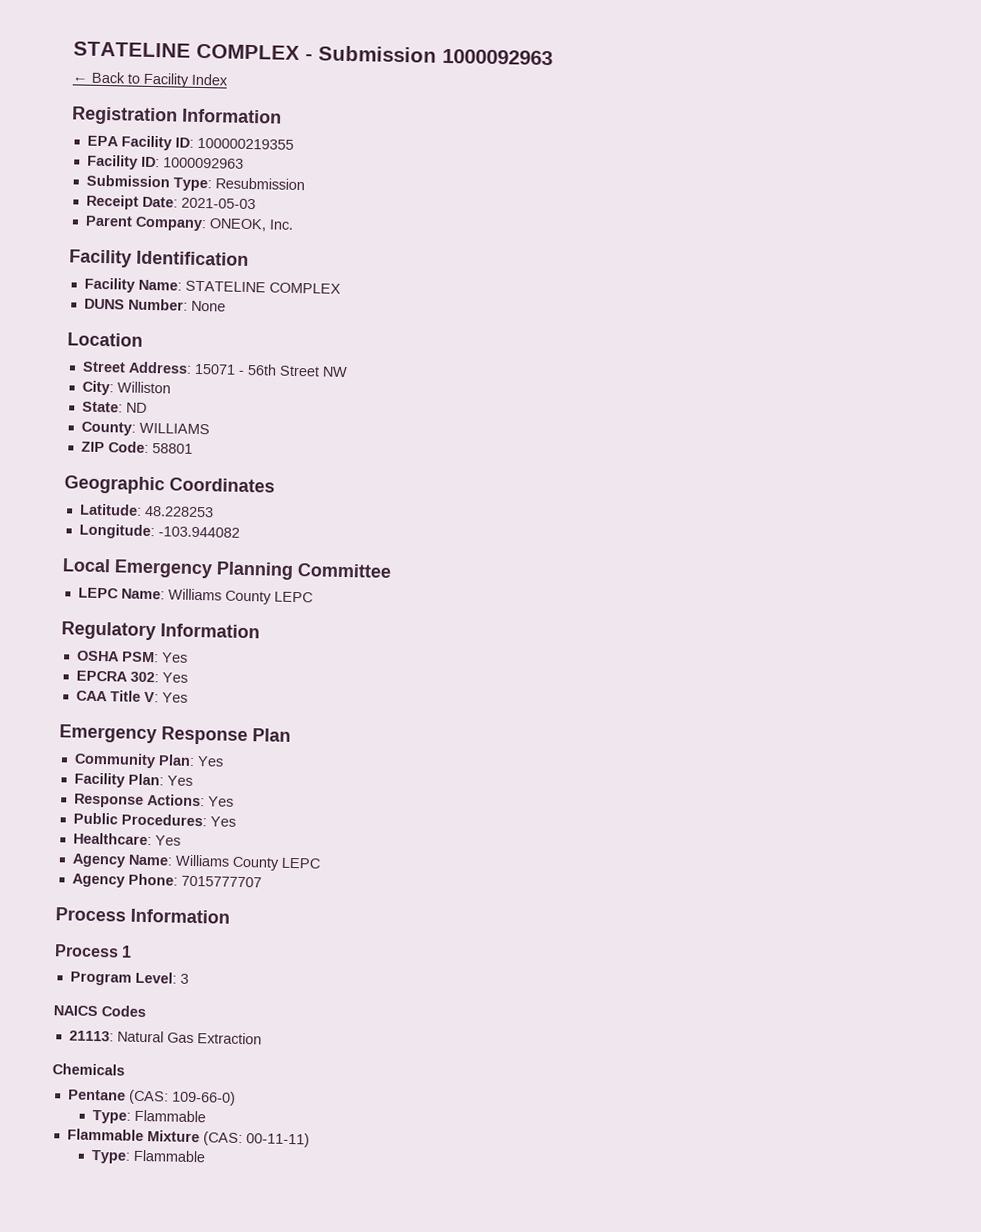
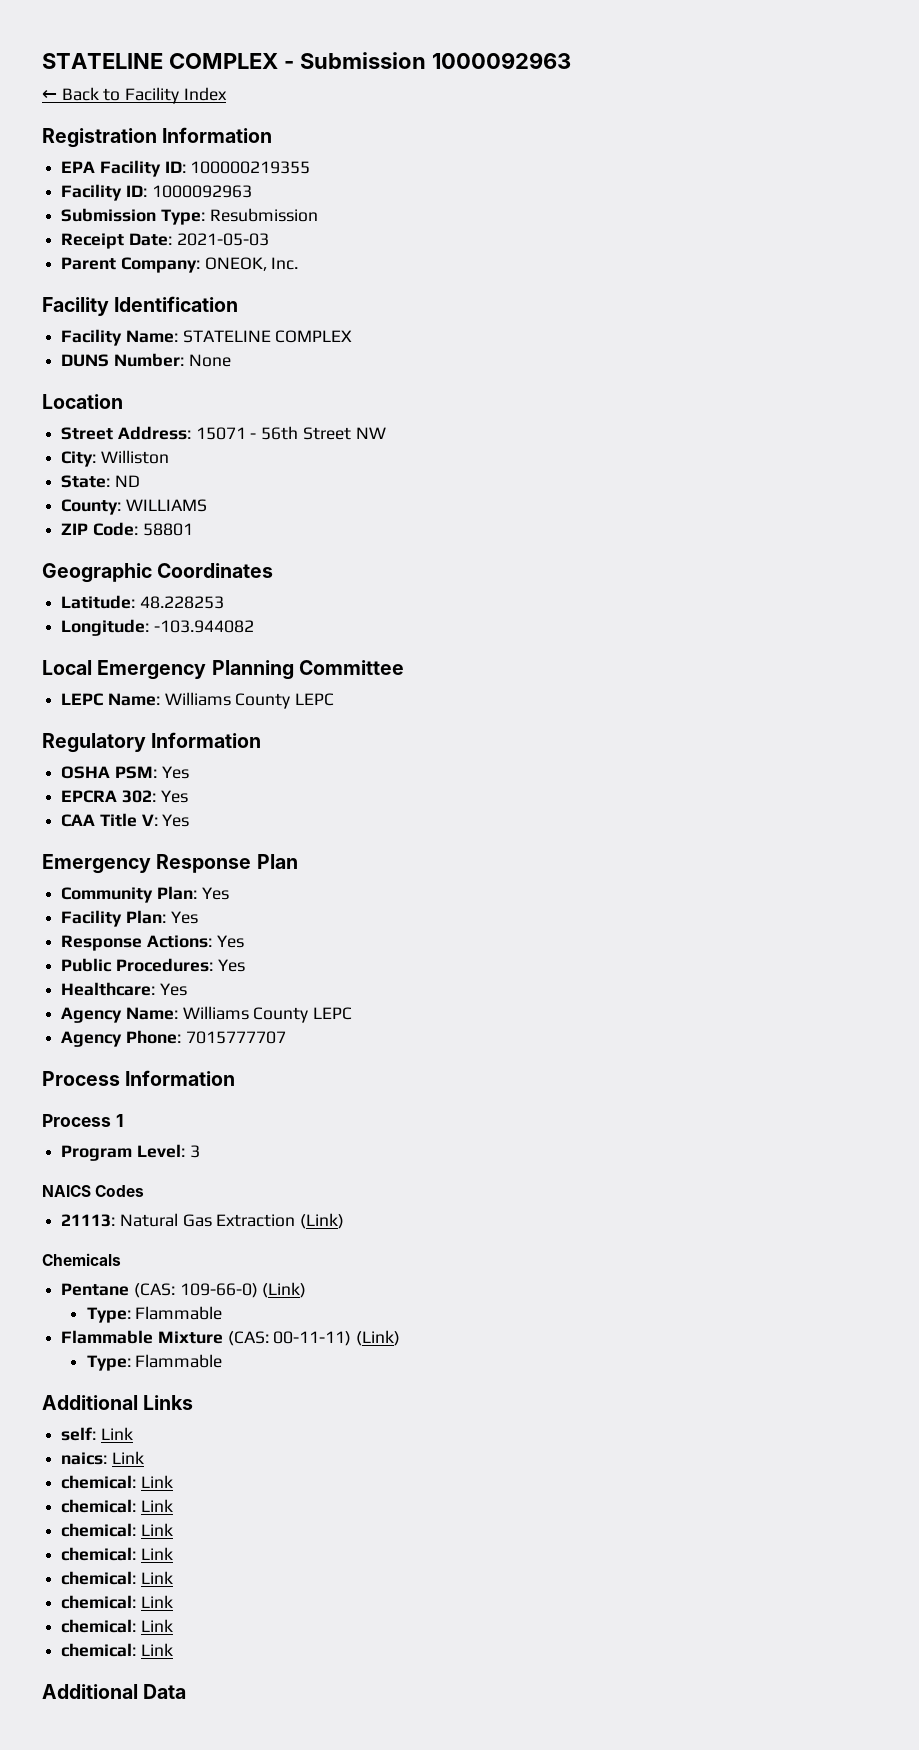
- 21113: Natural Gas Extraction
+ 21113: Natural Gas Extraction (Link)
- Pentane (CAS: 109-66-0)
+ Pentane (CAS: 109-66-0) (Link)
- Flammable Mixture (CAS: 00-11-11)
+ Flammable Mixture (CAS: 00-11-11) (Link)
  Type: Flammable
+ Additional Links
+ self: Link
+ naics: Link
+ chemical: Link
+ chemical: Link
+ chemical: Link
+ chemical: Link
+ chemical: Link
+ chemical: Link
+ chemical: Link
+ chemical: Link
+ Additional Data

